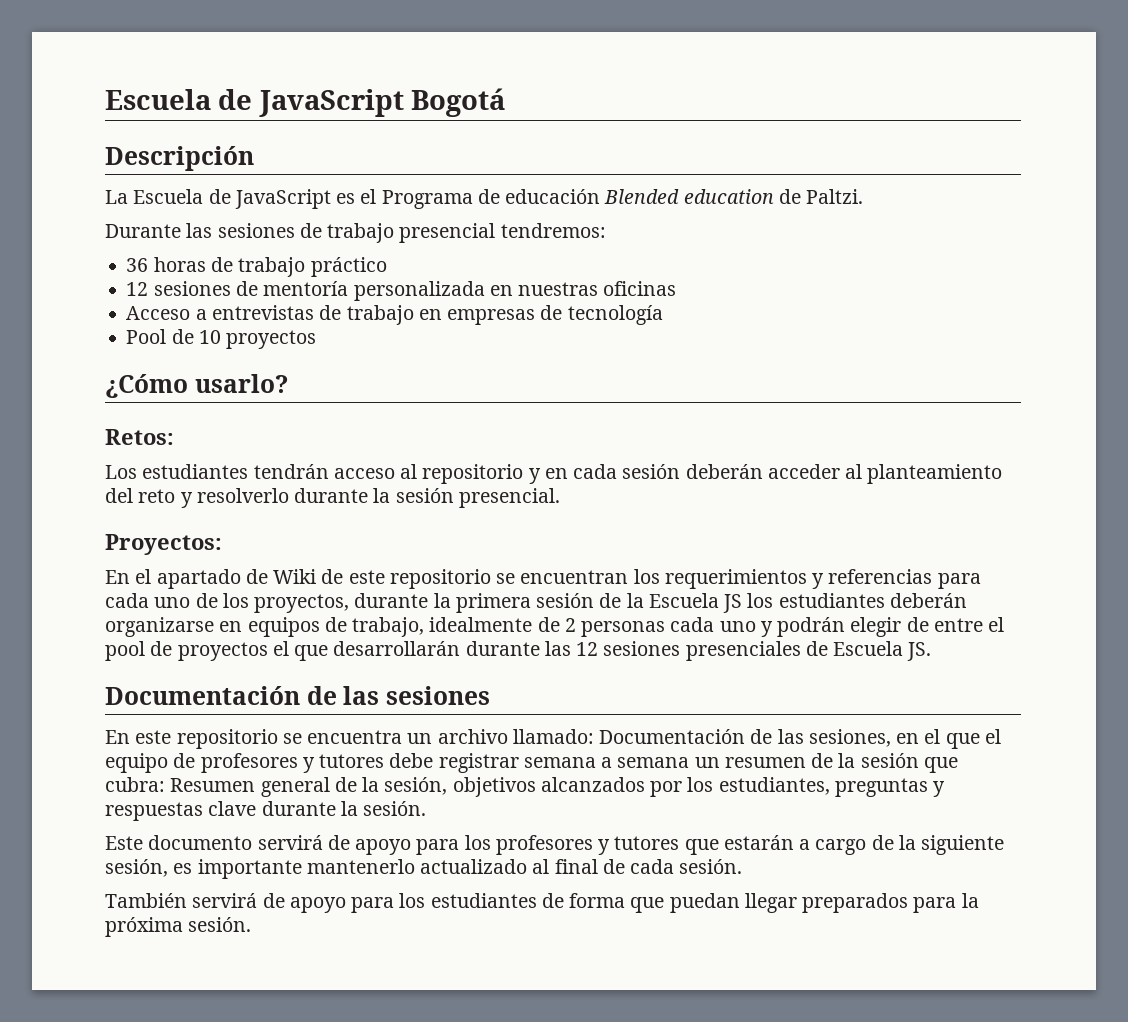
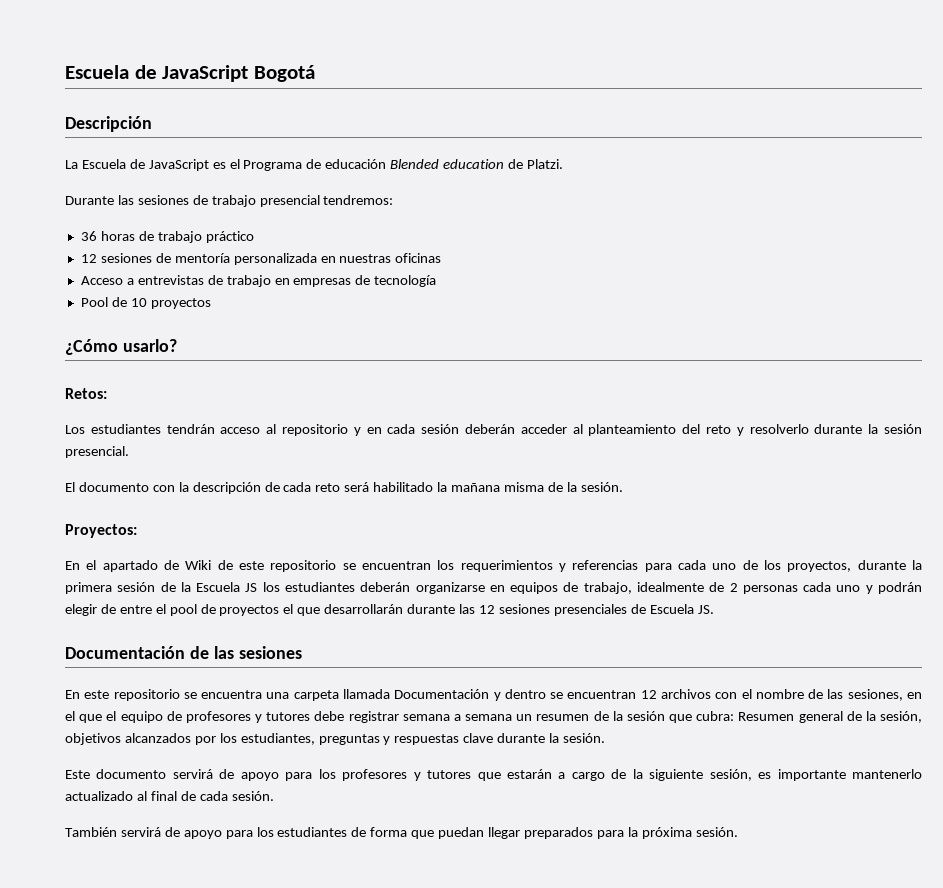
- La Escuela de JavaScript es el Programa de educación Blended education de Paltzi.
+ La Escuela de JavaScript es el Programa de educación Blended education de Platzi.
+ El documento con la descripción de cada reto será habilitado la mañana misma de la sesión.
- En este repositorio se encuentra un archivo llamado: Documentación de las sesiones, en el que el equipo de profesores y tutores debe registrar semana a semana un resumen de la sesión que cubra: Resumen general de la sesión, objetivos alcanzados por los estudiantes, preguntas y respuestas clave durante la sesión.
+ En este repositorio se encuentra una carpeta llamada Documentación y dentro se encuentran 12 archivos con el nombre de las sesiones, en el que el equipo de profesores y tutores debe registrar semana a semana un resumen de la sesión que cubra: Resumen general de la sesión, objetivos alcanzados por los estudiantes, preguntas y respuestas clave durante la sesión.

